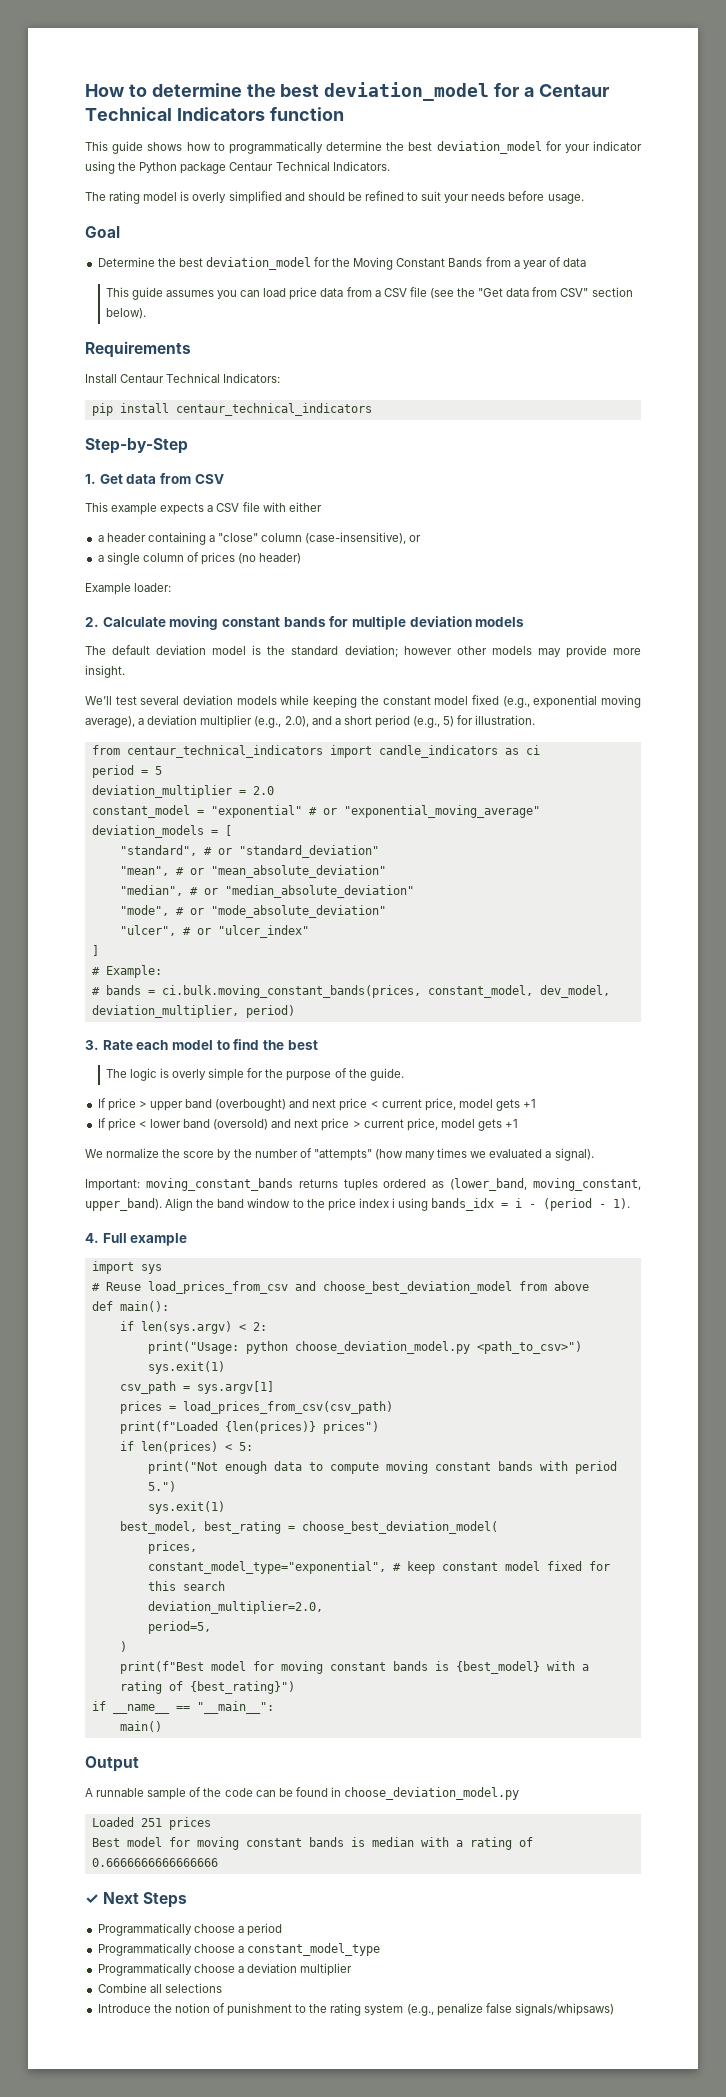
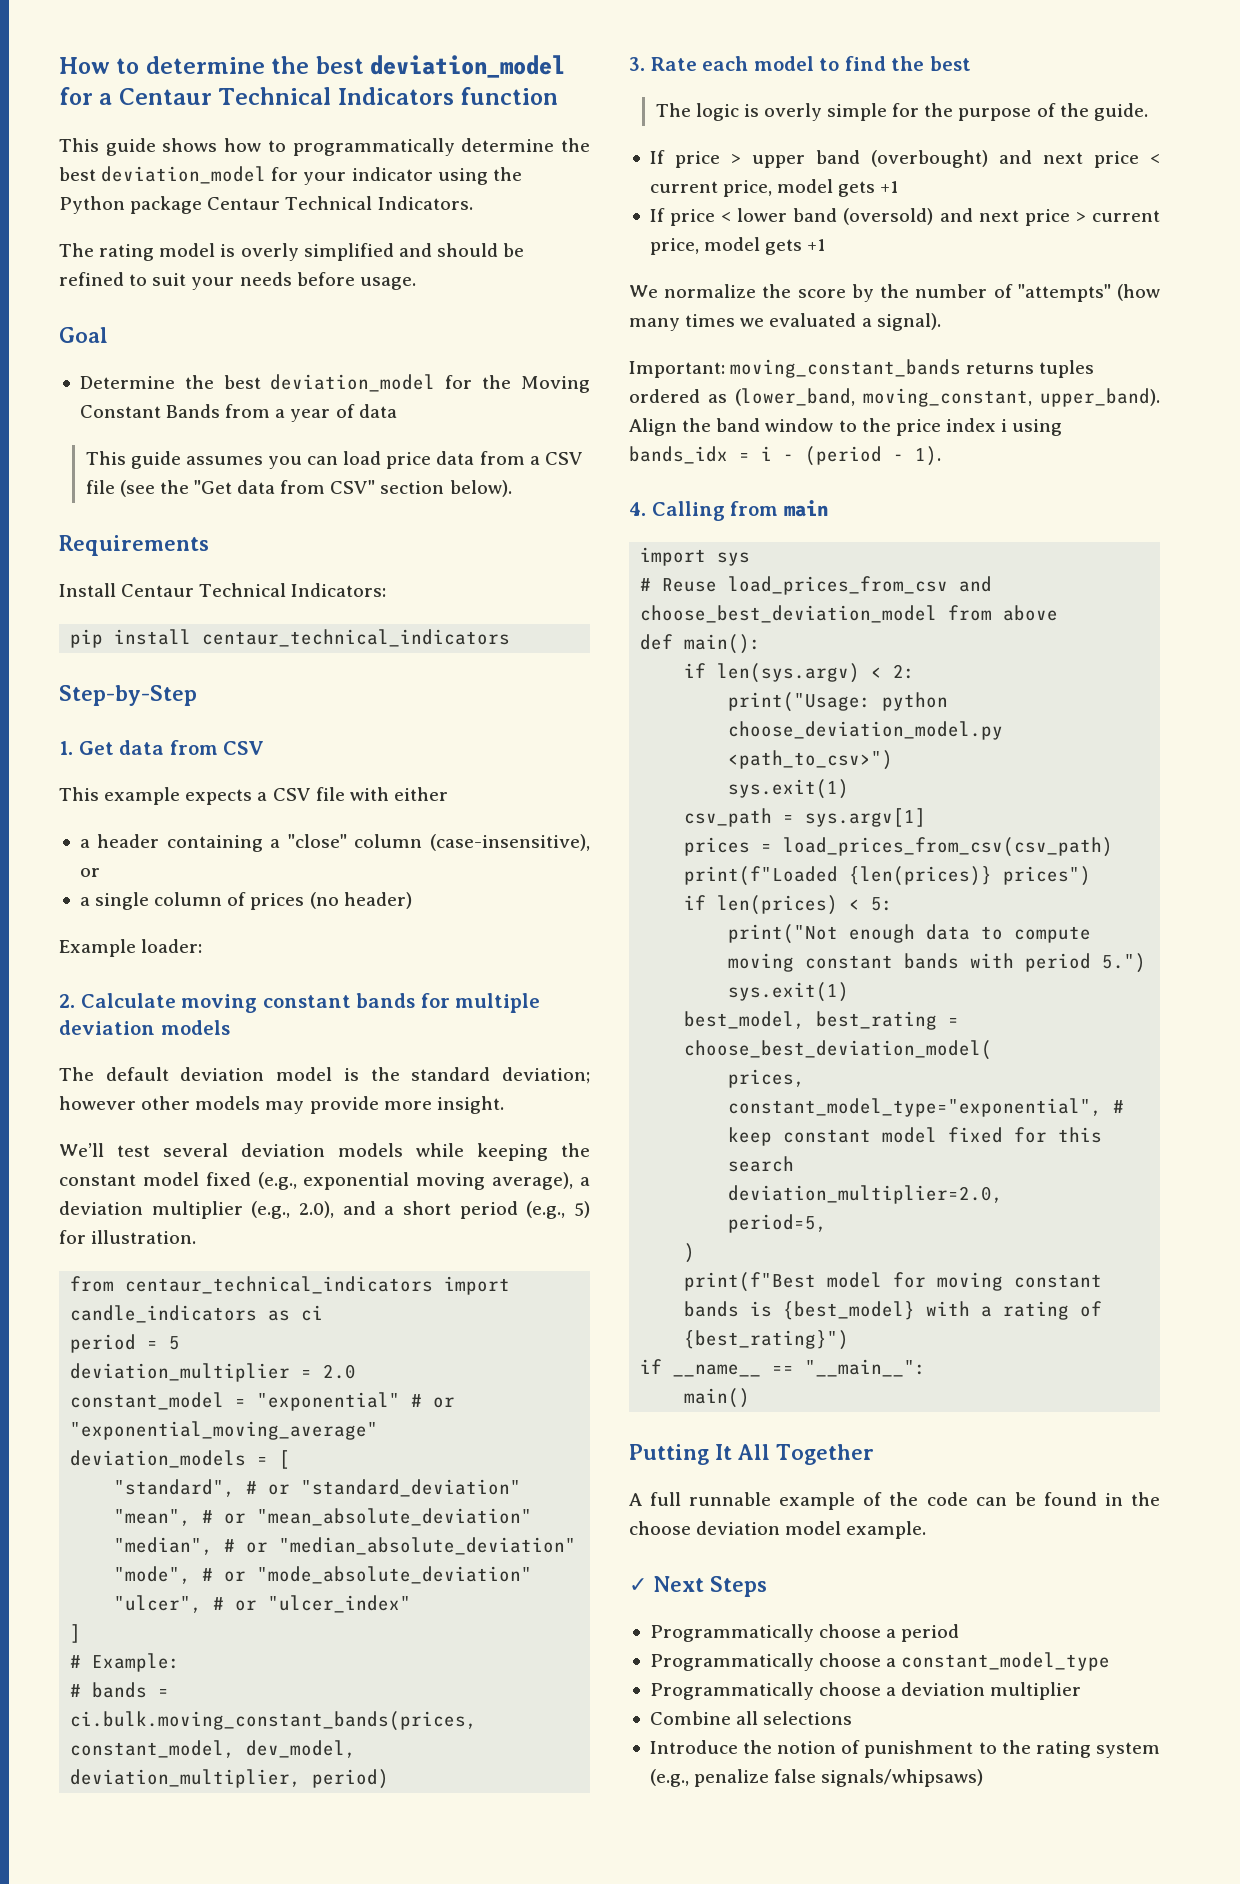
- 4. Full example
+ 4. Calling from main
- Output
- A runnable sample of the code can be found in choose_deviation_model.py
- Loaded 251 prices
- Best model for moving constant bands is median with a rating of 0.6666666666666666
+ Putting It All Together
+ A full runnable example of the code can be found in the choose deviation model example.

